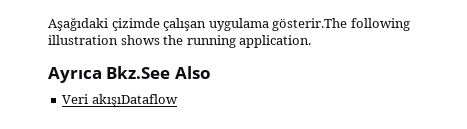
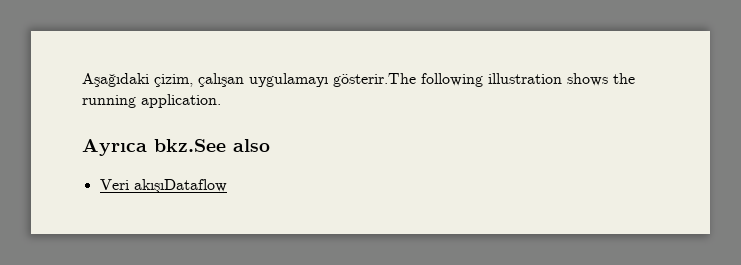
- Aşağıdaki çizimde çalışan uygulama gösterir.The following illustration shows the running application.
+ Aşağıdaki çizim, çalışan uygulamayı gösterir.The following illustration shows the running application.
- Ayrıca Bkz.See Also
+ Ayrıca bkz.See also

